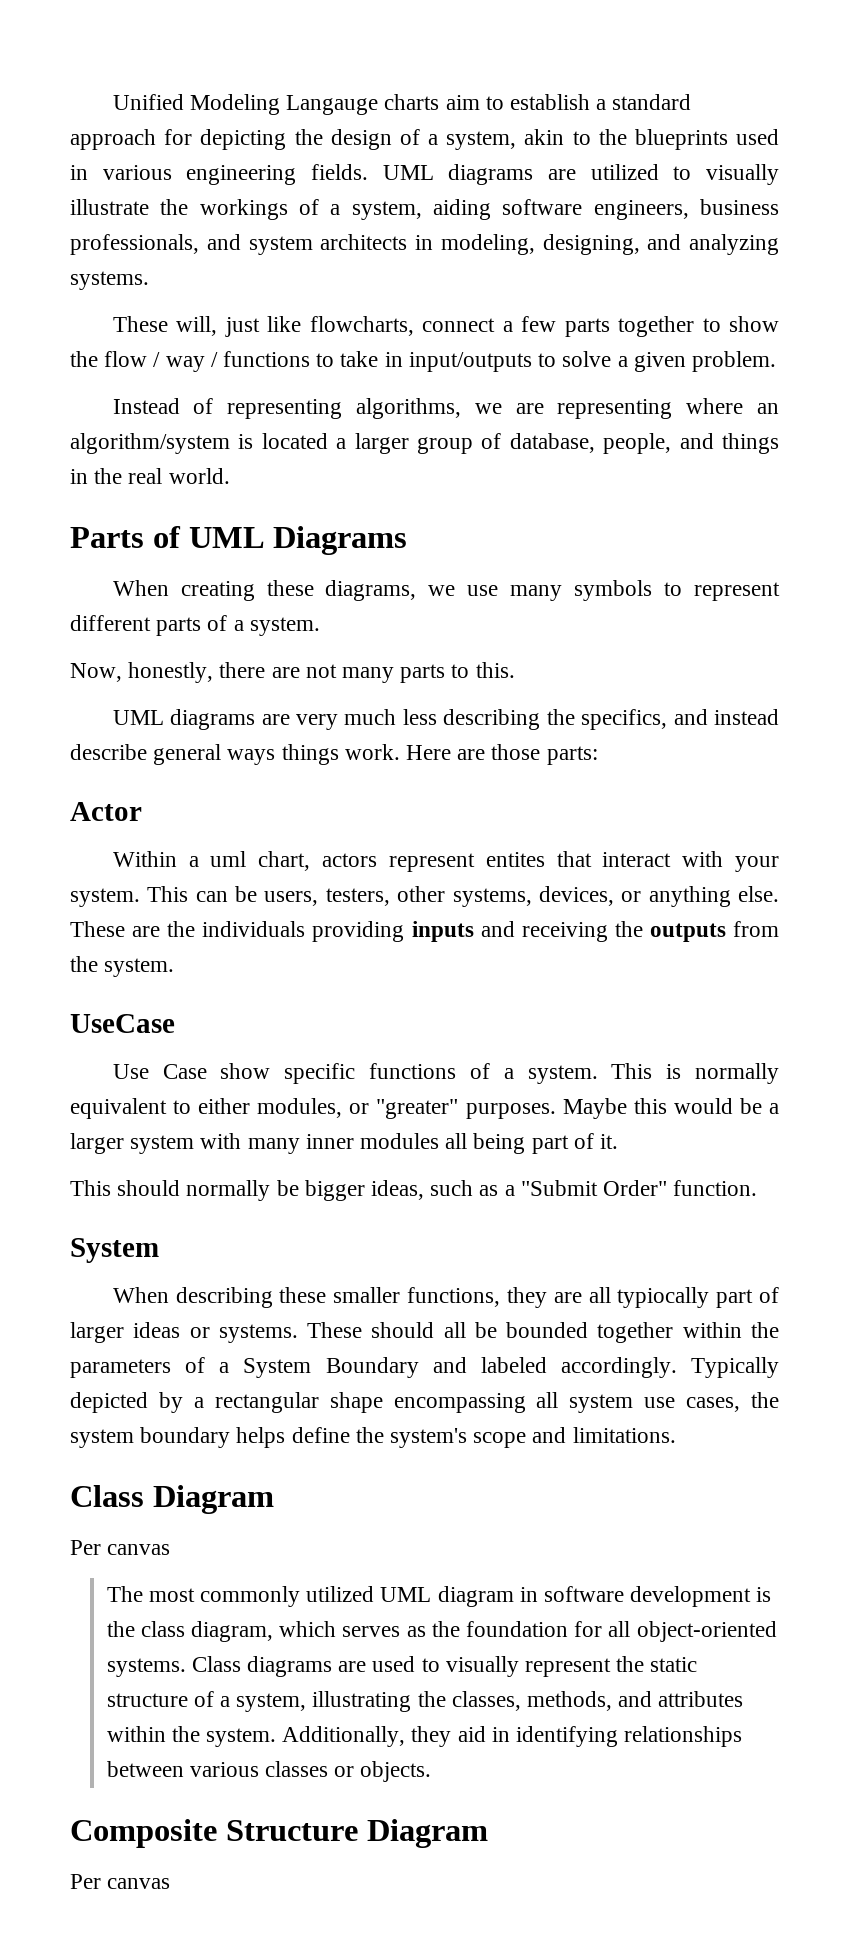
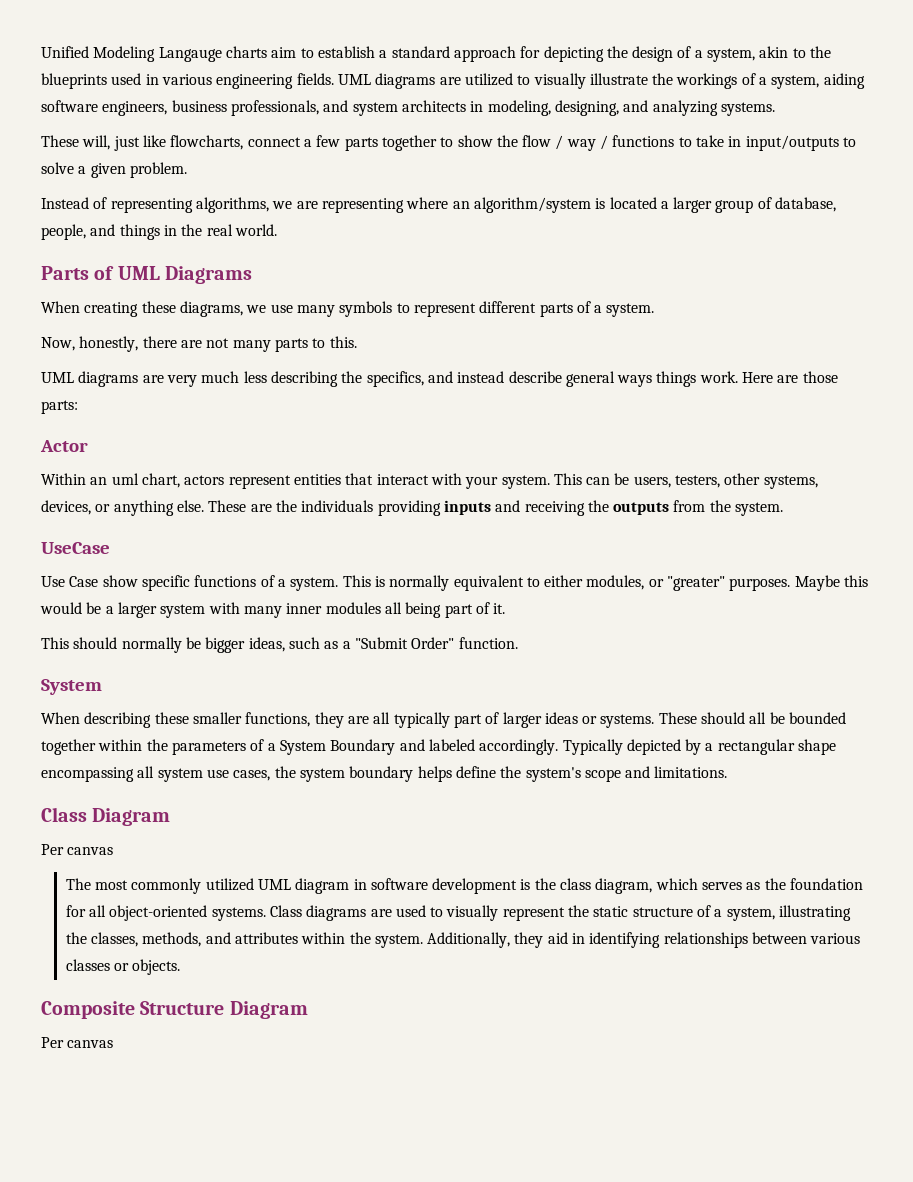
- Within a uml chart, actors represent entites that interact with your system.
+ Within an uml chart, actors represent entities that interact with your system.
- When describing these smaller functions, they are all typiocally part of larger ideas or systems.
+ When describing these smaller functions, they are all typically part of larger ideas or systems.

